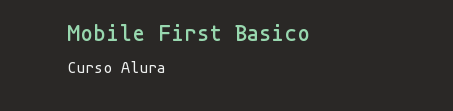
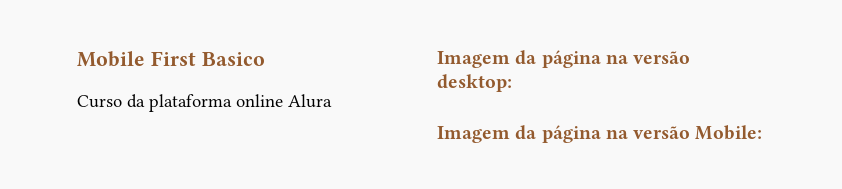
- Curso Alura
+ Curso da plataforma online Alura
+ Imagem da página na versão desktop:
+ Imagem da página na versão Mobile:

